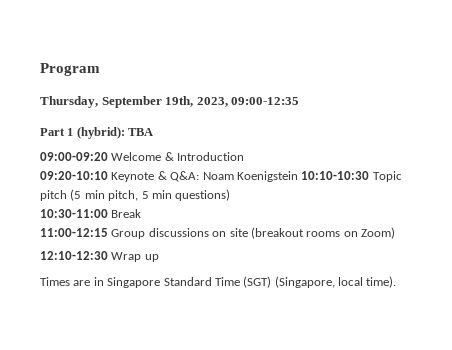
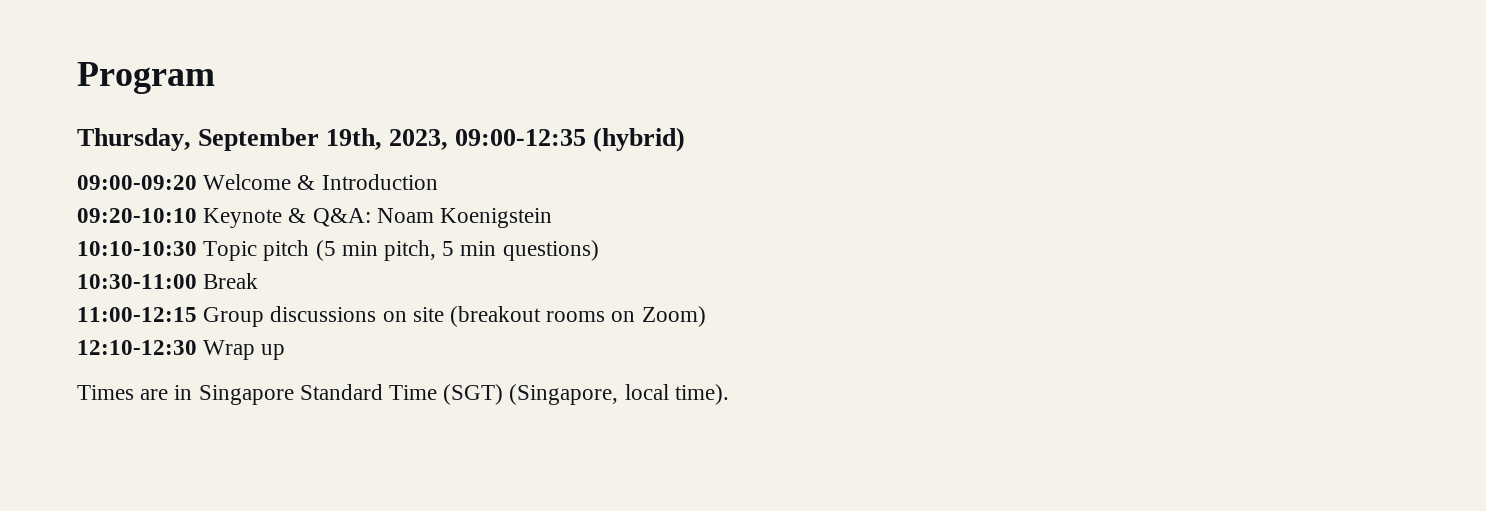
- Thursday, September 19th, 2023, 09:00-12:35
- Part 1 (hybrid): TBA
+ Thursday, September 19th, 2023, 09:00-12:35 (hybrid)
- 09:20-10:10 Keynote & Q&A: Noam Koenigstein 10:10-10:30 Topic pitch (5 min pitch, 5 min questions)
+ 09:20-10:10 Keynote & Q&A: Noam Koenigstein
+ 10:10-10:30 Topic pitch (5 min pitch, 5 min questions)

